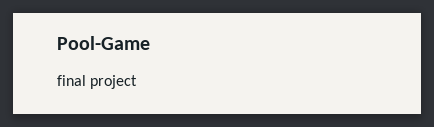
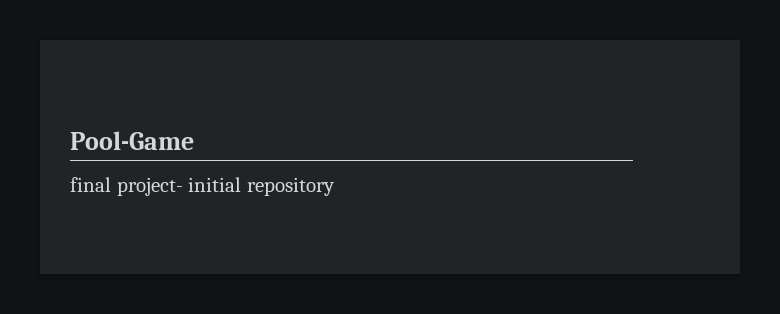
- final project
+ final project- initial repository

